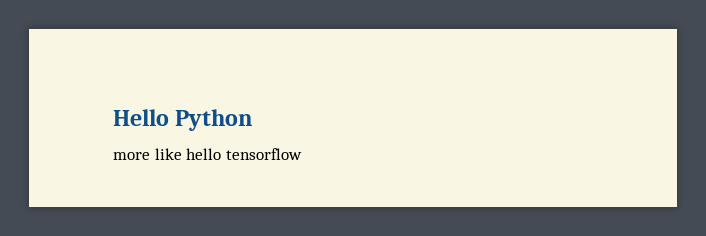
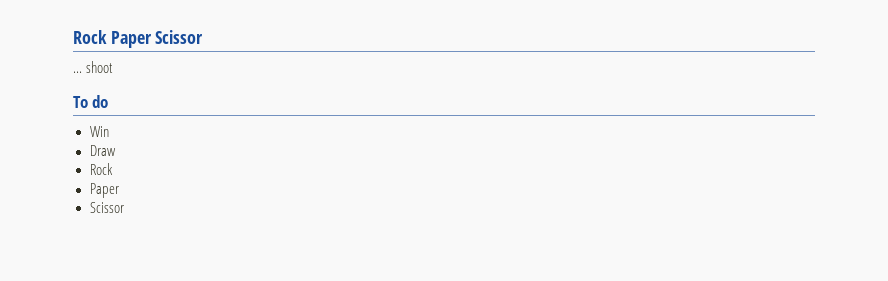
- Hello Python
- more like hello tensorflow
+ Rock Paper Scissor
+ ... shoot
+ To do
+ Win
+ Draw
+ Rock
+ Paper
+ Scissor

